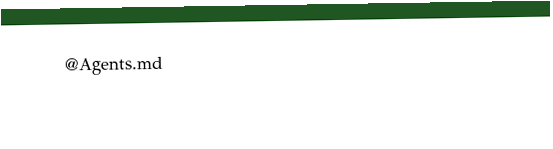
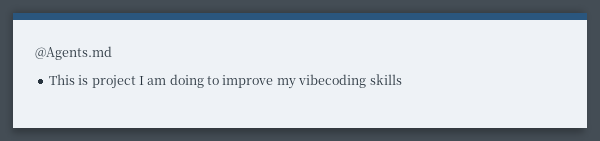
+ This is project I am doing to improve my vibecoding skills

